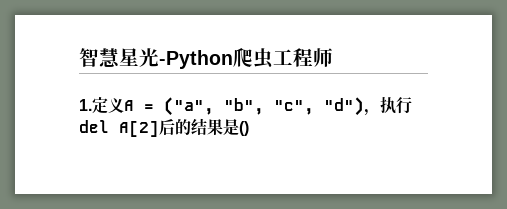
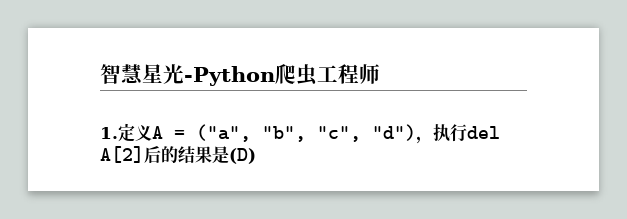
- 1.定义A = ("a", "b", "c", "d")，执行del A[2]后的结果是()
+ 1.定义A = ("a", "b", "c", "d")，执行del A[2]后的结果是(D)

